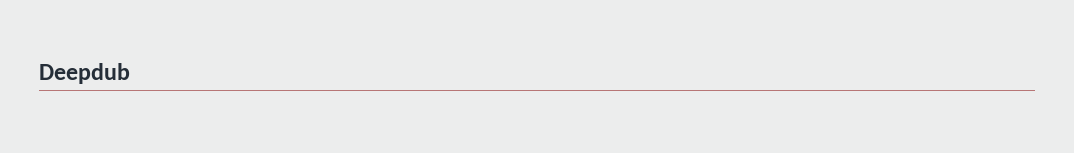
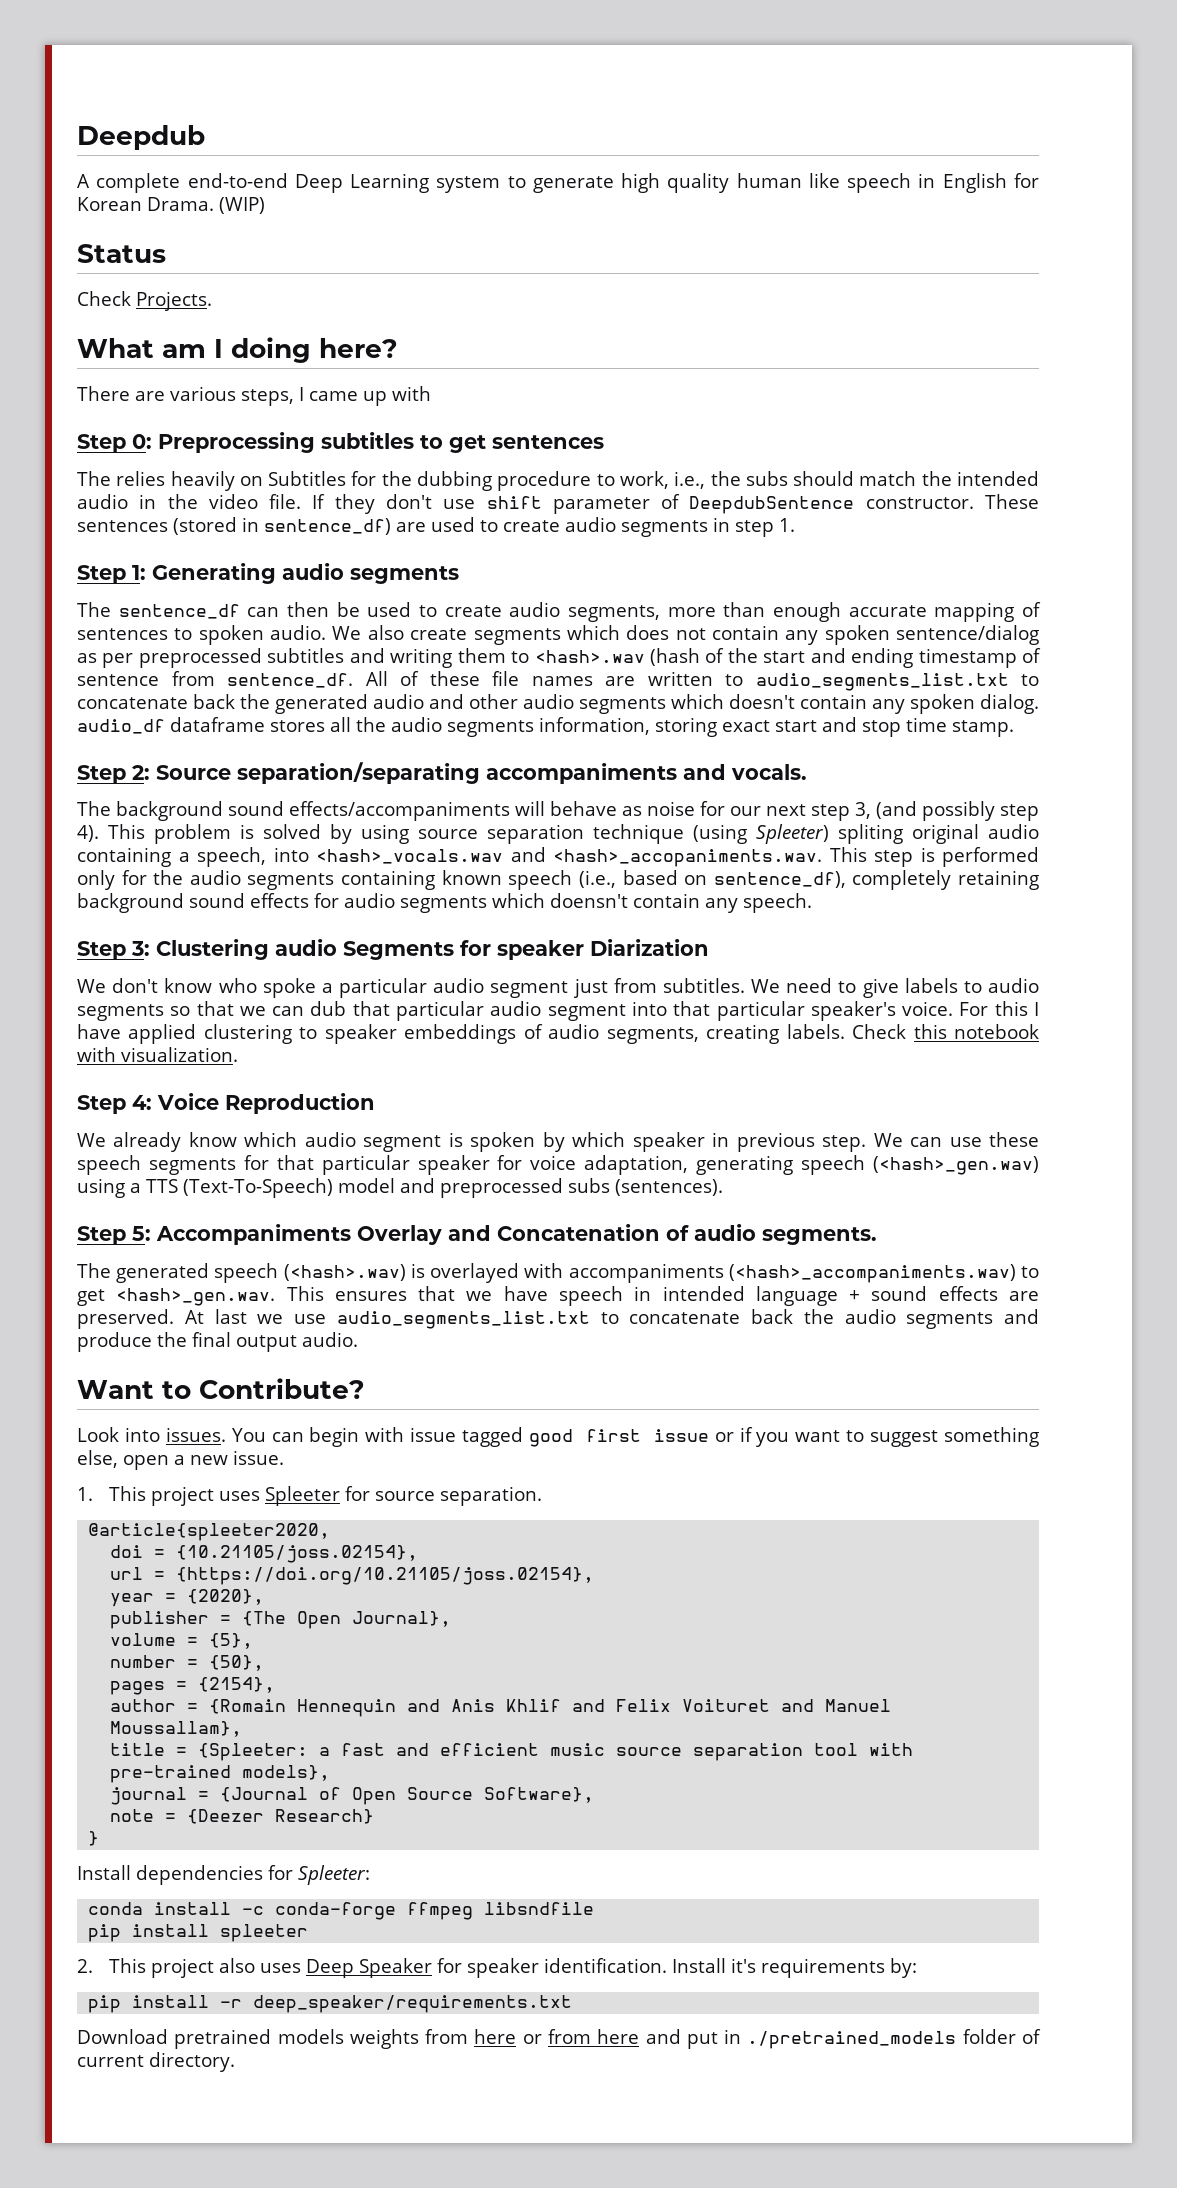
+ A complete end-to-end Deep Learning system to generate high quality human like speech in English for Korean Drama. (WIP)
+ Status
+ Check Projects.
+ What am I doing here?
+ There are various steps, I came up with
+ Step 0: Preprocessing subtitles to get sentences
+ The relies heavily on Subtitles for the dubbing procedure to work, i.e., the subs should match the intended audio in the video file. If they don't use shift parameter of DeepdubSentence constructor. These sentences (stored in sentence_df) are used to create audio segments in step 1.
+ Step 1: Generating audio segments
+ The sentence_df can then be used to create audio segments, more than enough accurate mapping of sentences to spoken audio. We also create segments which does not contain any spoken sentence/dialog as per preprocessed subtitles and writing them to <hash>.wav (hash of the start and ending timestamp of sentence from sentence_df. All of these file names are written to audio_segments_list.txt to concatenate back the generated audio and other audio segments which doesn't contain any spoken dialog. audio_df dataframe stores all the audio segments information, storing exact start and stop time stamp.
+ Step 2: Source separation/separating accompaniments and vocals.
+ The background sound effects/accompaniments will behave as noise for our next step 3, (and possibly step 4). This problem is solved by using source separation technique (using Spleeter) spliting original audio containing a speech, into <hash>_vocals.wav and <hash>_accopaniments.wav. This step is performed only for the audio segments containing known speech (i.e., based on sentence_df), completely retaining background sound effects for audio segments which doensn't contain any speech.
+ Step 3: Clustering audio Segments for speaker Diarization
+ We don't know who spoke a particular audio segment just from subtitles. We need to give labels to audio segments so that we can dub that particular audio segment into that particular speaker's voice. For this I have applied clustering to speaker embeddings of audio segments, creating labels. Check this notebook with visualization.
+ Step 4: Voice Reproduction
+ We already know which audio segment is spoken by which speaker in previous step. We can use these speech segments for that particular speaker for voice adaptation, generating speech (<hash>_gen.wav) using a TTS (Text-To-Speech) model and preprocessed subs (sentences).
+ Step 5: Accompaniments Overlay and Concatenation of audio segments.
+ The generated speech (<hash>.wav) is overlayed with accompaniments (<hash>_accompaniments.wav) to get <hash>_gen.wav. This ensures that we have speech in intended language + sound effects are preserved. At last we use audio_segments_list.txt to concatenate back the audio segments and produce the final output audio.
+ Want to Contribute?
+ Look into issues. You can begin with issue tagged good first issue or if you want to suggest something else, open a new issue.
+ 1. This project uses Spleeter for source separation.
+ @article{spleeter2020,
+ doi = {10.21105/joss.02154},
+ url = {https://doi.org/10.21105/joss.02154},
+ year = {2020},
+ publisher = {The Open Journal},
+ volume = {5},
+ number = {50},
+ pages = {2154},
+ author = {Romain Hennequin and Anis Khlif and Felix Voituret and Manuel Moussallam},
+ title = {Spleeter: a fast and efficient music source separation tool with pre-trained models},
+ journal = {Journal of Open Source Software},
+ note = {Deezer Research}
+ }
+ Install dependencies for Spleeter:
+ conda install -c conda-forge ffmpeg libsndfile
+ pip install spleeter
+ 2. This project also uses Deep Speaker for speaker identification. Install it's requirements by:
+ pip install -r deep_speaker/requirements.txt
+ Download pretrained models weights from here or from here and put in ./pretrained_models folder of current directory.

